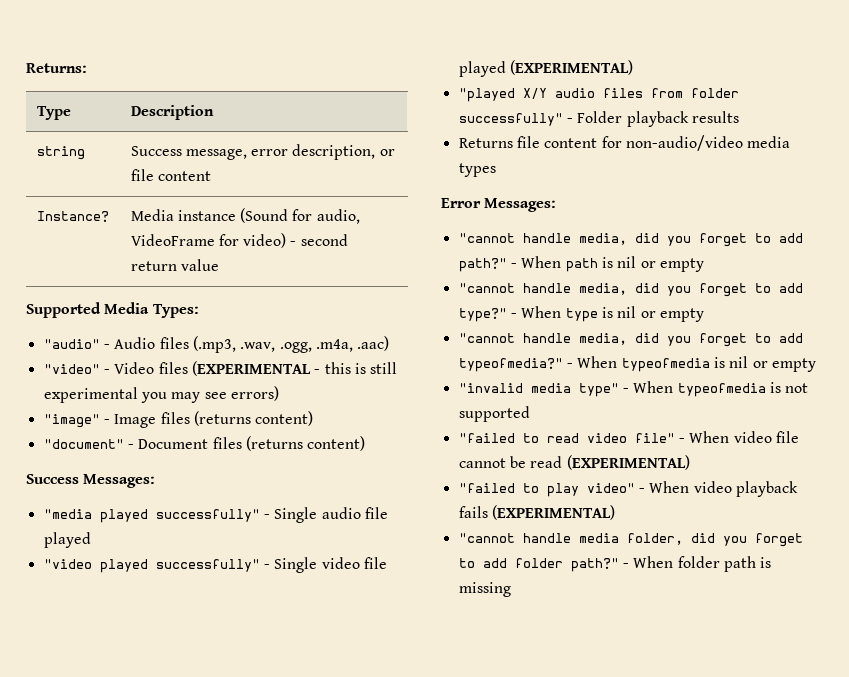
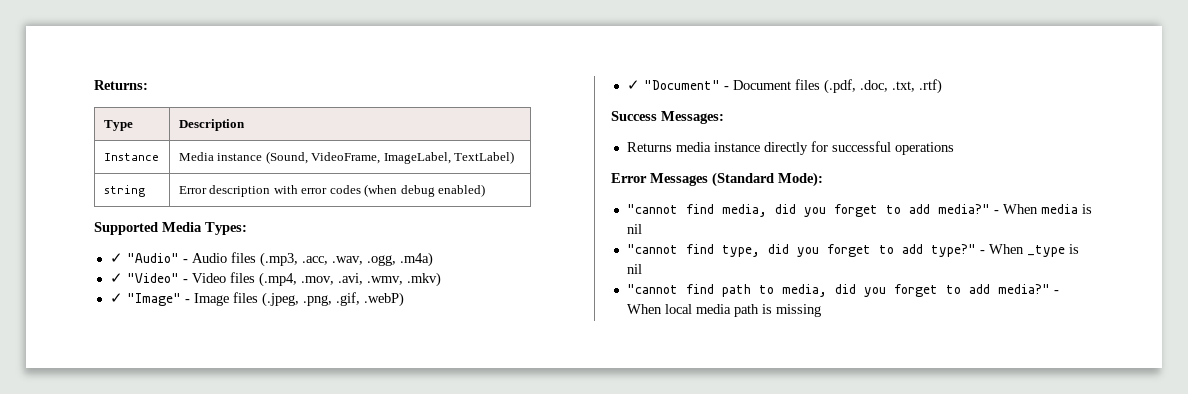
- string | Success message, error description, or file content
- Instance? | Media instance (Sound for audio, VideoFrame for video) - second return value
+ Instance | Media instance (Sound, VideoFrame, ImageLabel, TextLabel)
+ string | Error description with error codes (when debug enabled)
- "audio" - Audio files (.mp3, .wav, .ogg, .m4a, .aac)
- "video" - Video files (EXPERIMENTAL - this is still experimental you may see errors)
- "image" - Image files (returns content)
- "document" - Document files (returns content)
+ ✓ "Audio" - Audio files (.mp3, .acc, .wav, .ogg, .m4a)
+ ✓ "Video" - Video files (.mp4, .mov, .avi, .wmv, .mkv)
+ ✓ "Image" - Image files (.jpeg, .png, .gif, .webP)
+ ✓ "Document" - Document files (.pdf, .doc, .txt, .rtf)
  Success Messages:
- "media played successfully" - Single audio file played
- "video played successfully" - Single video file played (EXPERIMENTAL)
- "played X/Y audio files from folder successfully" - Folder playback results
- Returns file content for non-audio/video media types
- Error Messages:
- "cannot handle media, did you forget to add path?" - When path is nil or empty
- "cannot handle media, did you forget to add type?"
+ Returns media instance directly for successful operations
+ Error Messages (Standard Mode):
+ "cannot find media, did you forget to add media?" - When media is nil
+ "cannot find type, did you forget to add type?"
- - When type is nil or empty
- "cannot handle media, did you forget to add typeofmedia?" - When typeofmedia is nil or empty
- "invalid media type" - When typeofmedia is not supported
- "failed to read video file" - When video file cannot be read (EXPERIMENTAL)
- "failed to play video" - When video playback fails (EXPERIMENTAL)
- "cannot handle media folder, did you forget to add folder path?" - When folder path is missing
+ - When _type is nil
+ "cannot find path to media, did you forget to add media?" - When local media path is missing

